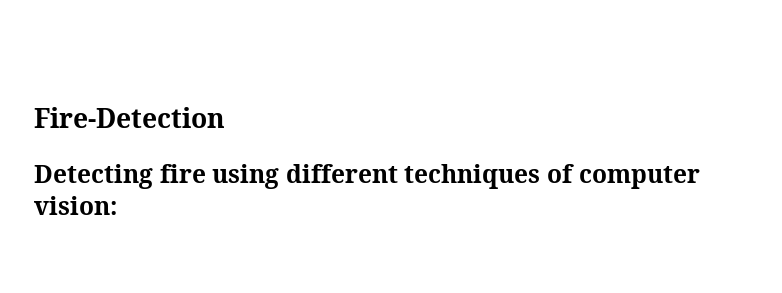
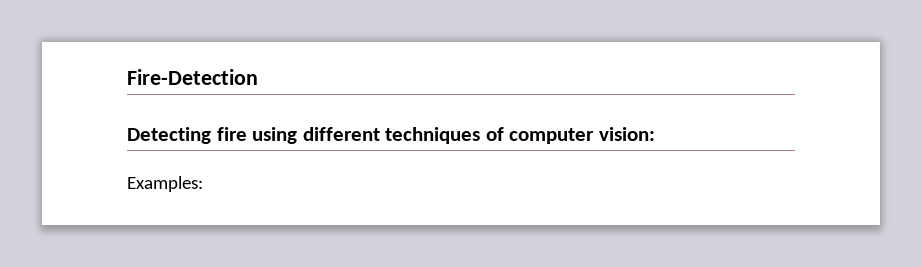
+ Examples:

